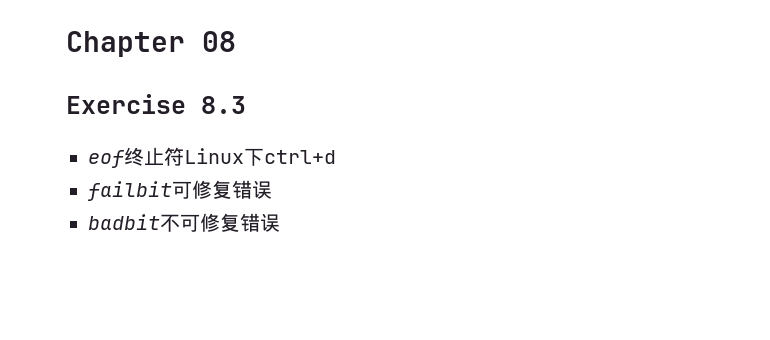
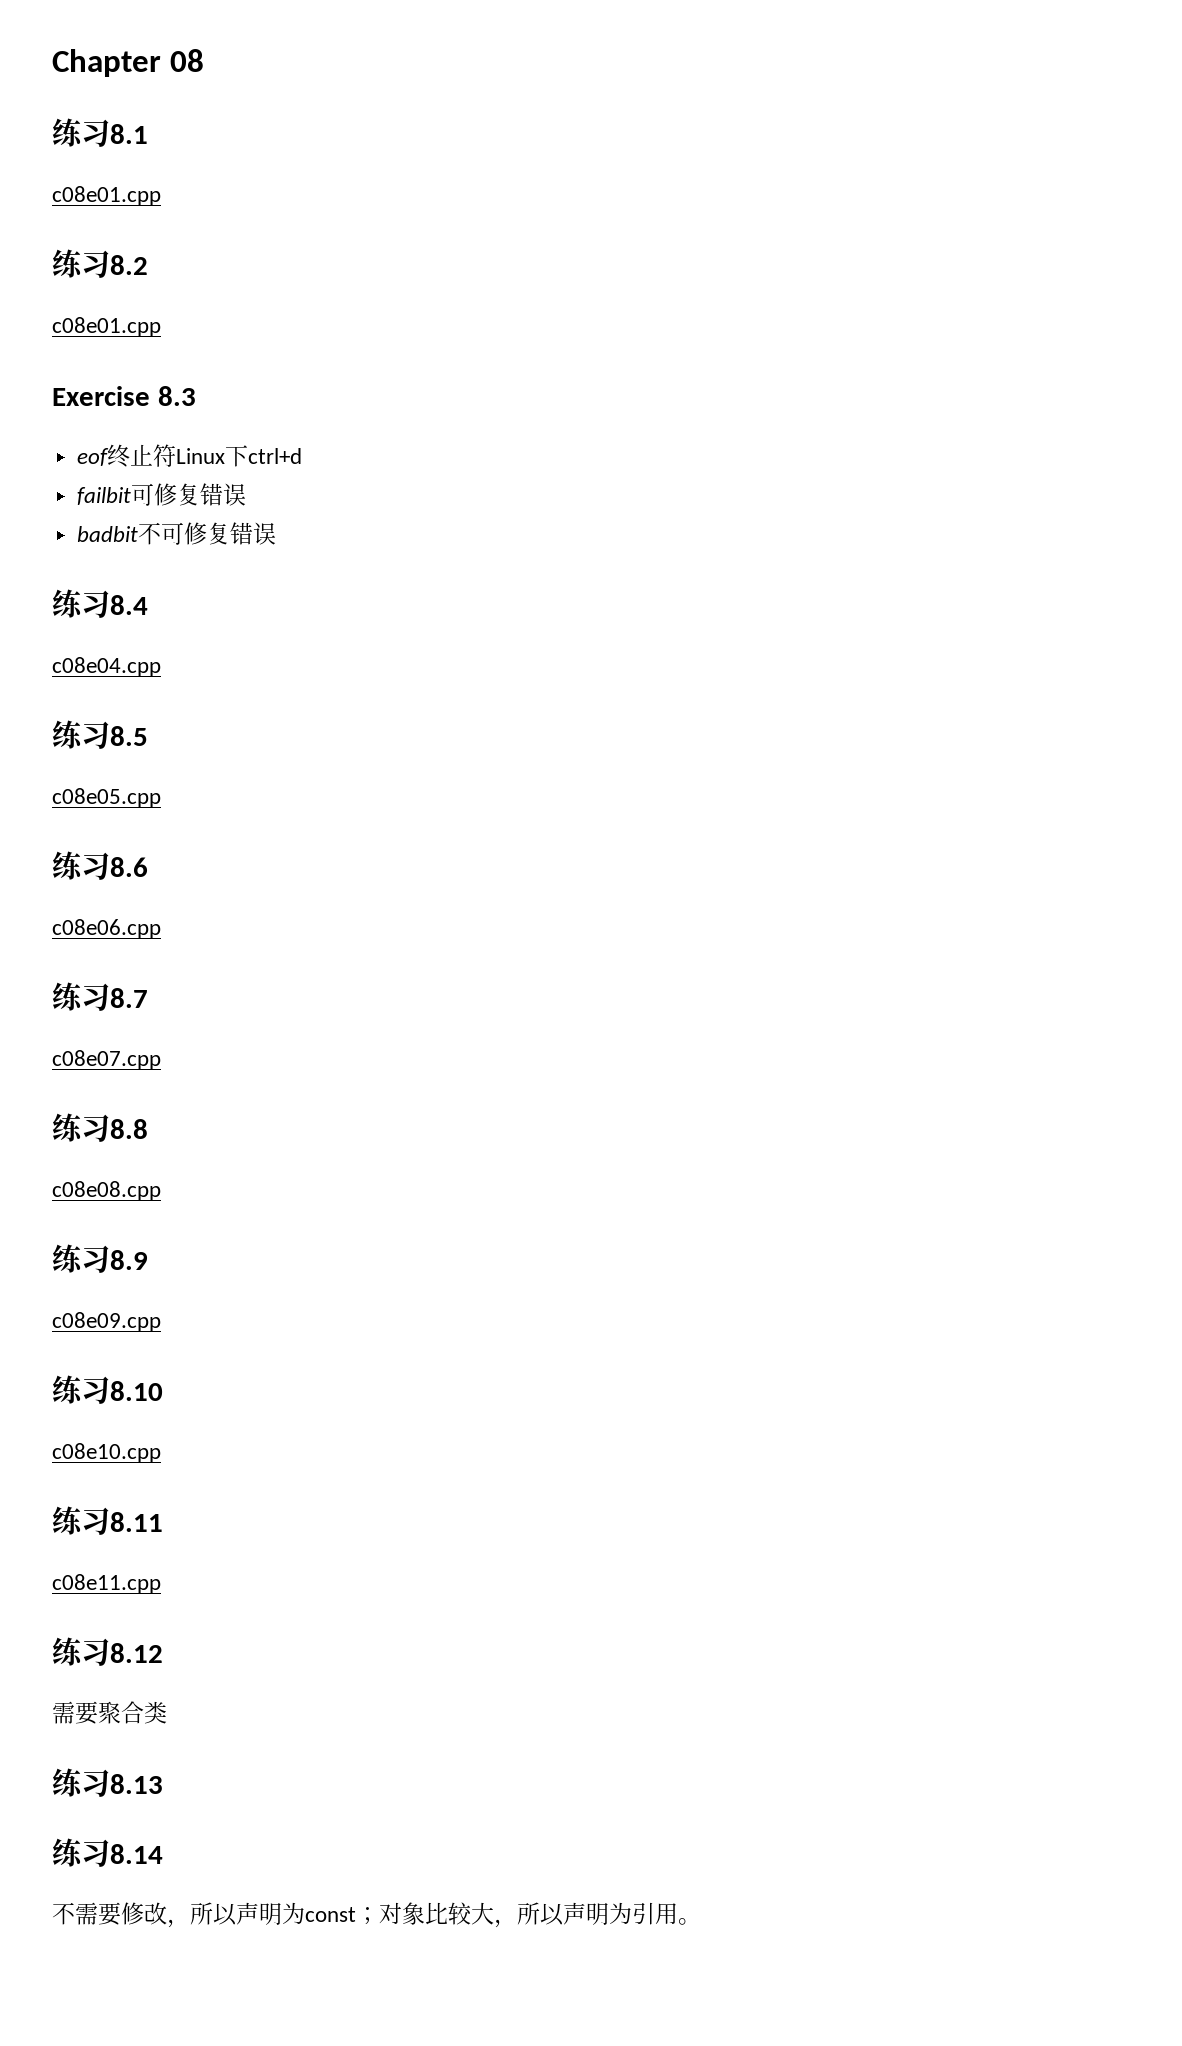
+ 练习8.1
+ c08e01.cpp
+ 练习8.2
+ c08e01.cpp
+ 练习8.4
+ c08e04.cpp
+ 练习8.5
+ c08e05.cpp
+ 练习8.6
+ c08e06.cpp
+ 练习8.7
+ c08e07.cpp
+ 练习8.8
+ c08e08.cpp
+ 练习8.9
+ c08e09.cpp
+ 练习8.10
+ c08e10.cpp
+ 练习8.11
+ c08e11.cpp
+ 练习8.12
+ 需要聚合类
+ 练习8.13
+ 练习8.14
+ 不需要修改，所以声明为const；对象比较大，所以声明为引用。

